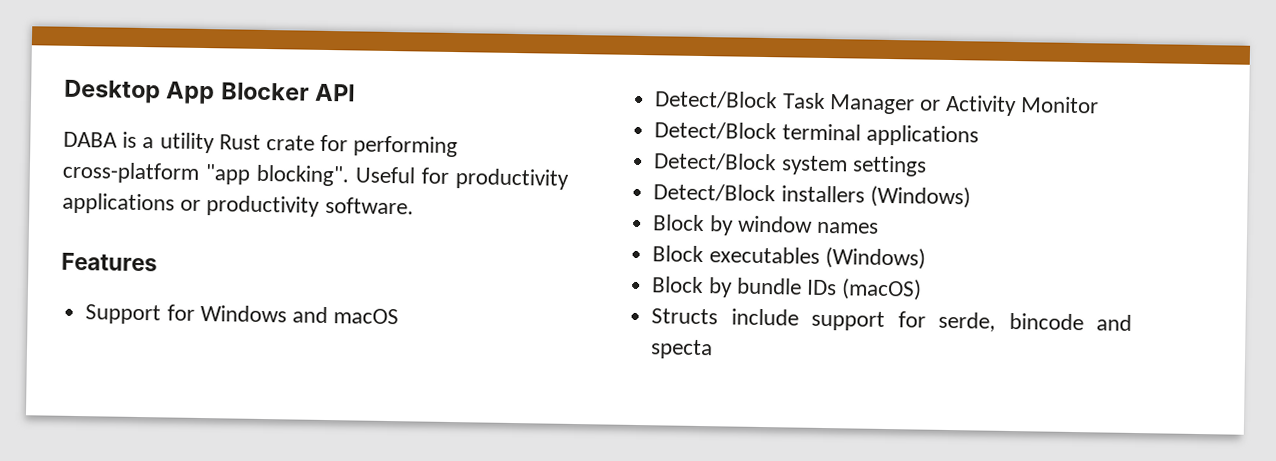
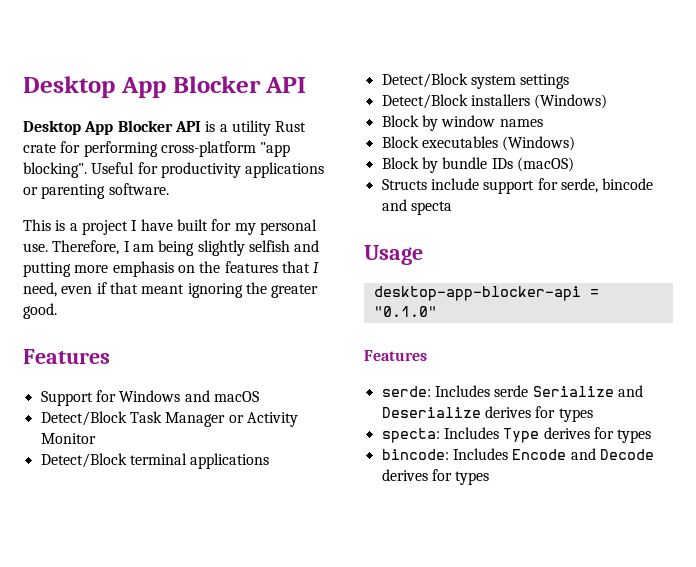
- DABA is a utility Rust crate for performing cross-platform "app blocking".
+ Desktop App Blocker API is a utility Rust crate for performing cross-platform "app blocking".
- Useful for productivity applications or productivity software.
+ Useful for productivity applications or parenting software.
+ This is a project I have built for my personal use. Therefore, I am being slightly selfish and putting more emphasis on the features that I need, even if that meant ignoring the greater good.
+ Usage
+ desktop-app-blocker-api = "0.1.0"
+ Features
+ serde: Includes serde Serialize and Deserialize derives for types
+ specta: Includes Type derives for types
+ bincode: Includes Encode and Decode derives for types

